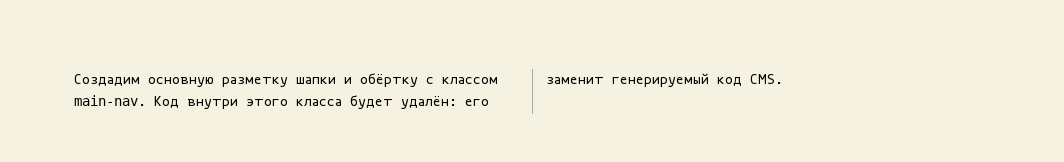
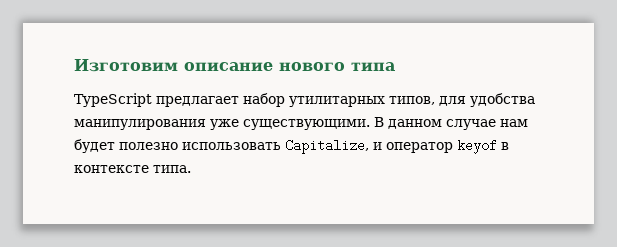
- Создадим основную разметку шапки и обёртку с классом main-nav. Код внутри этого класса будет удалён: его заменит генерируемый код CMS.
+ Изготовим описание нового типа
+ TypeScript предлагает набор утилитарных типов, для удобства манипулирования уже существующими. В данном случае нам будет полезно использовать Capitalize, и оператор keyof в контексте типа.

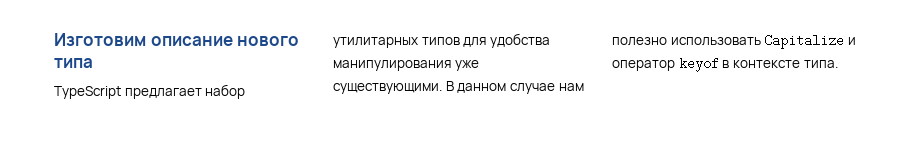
- TypeScript предлагает набор утилитарных типов, для удобства манипулирования уже существующими.
+ TypeScript предлагает набор утилитарных типов для удобства манипулирования уже существующими.
- В данном случае нам будет полезно использовать Capitalize, и оператор keyof в контексте типа.
+ В данном случае нам полезно использовать Capitalize и оператор keyof в контексте типа.

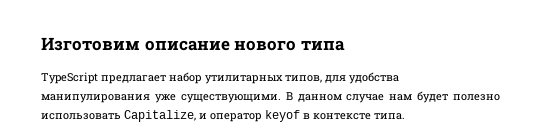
- TypeScript предлагает набор утилитарных типов для удобства манипулирования уже существующими.
+ TypeScript предлагает набор утилитарных типов, для удобства манипулирования уже существующими.
- В данном случае нам полезно использовать Capitalize и оператор keyof в контексте типа.
+ В данном случае нам будет полезно использовать Capitalize, и оператор keyof в контексте типа.

